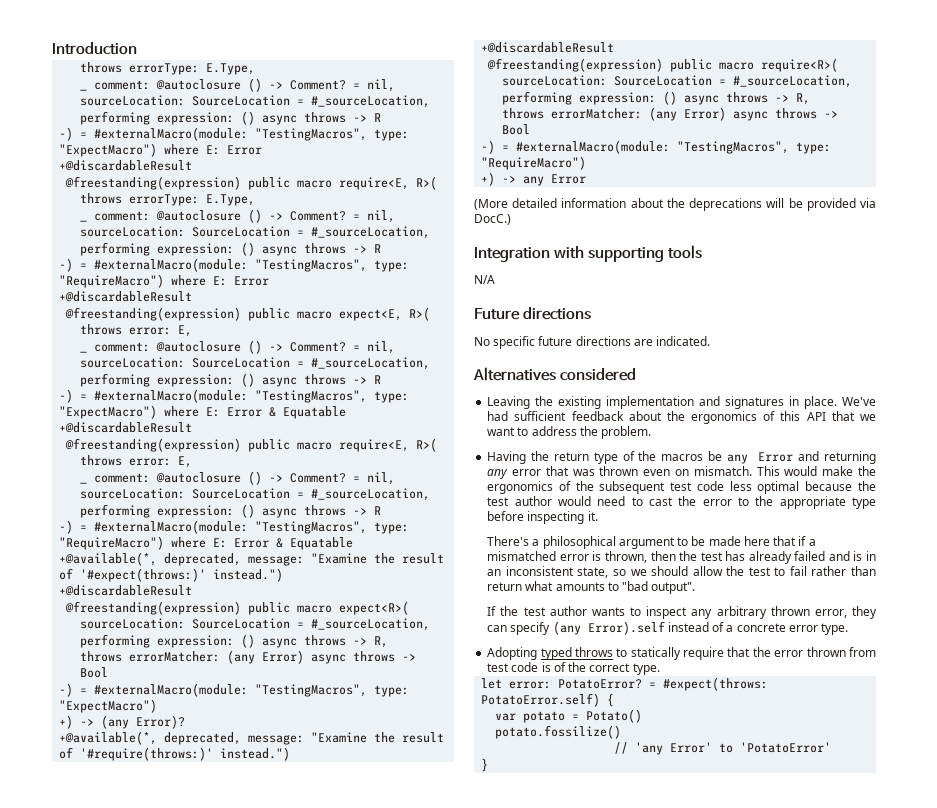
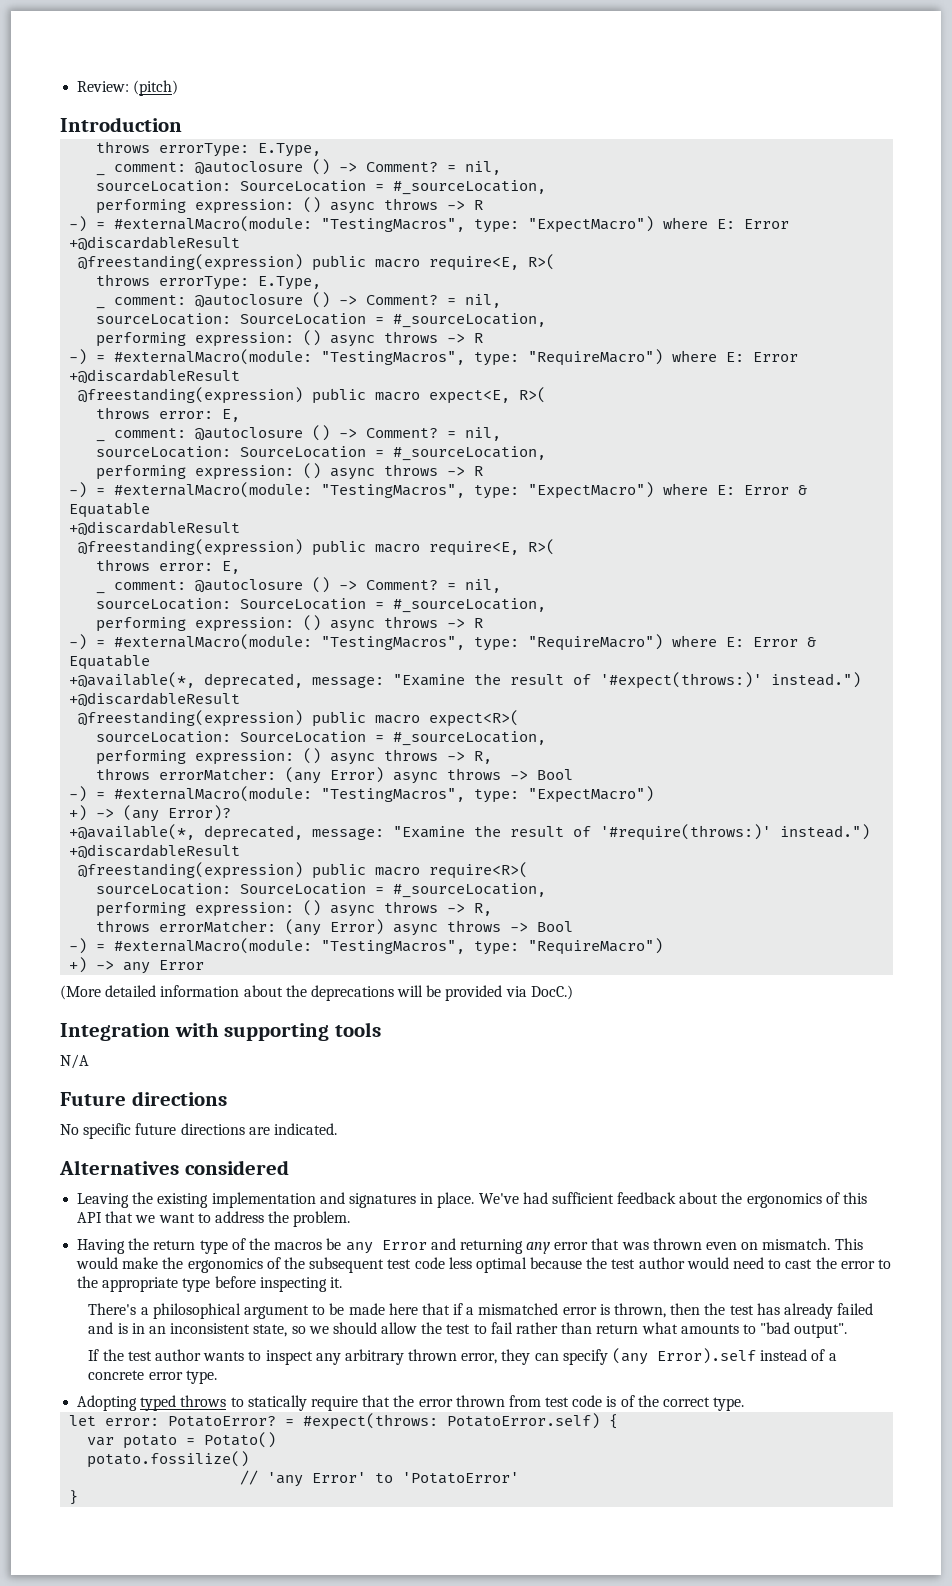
+ Review: (pitch)

